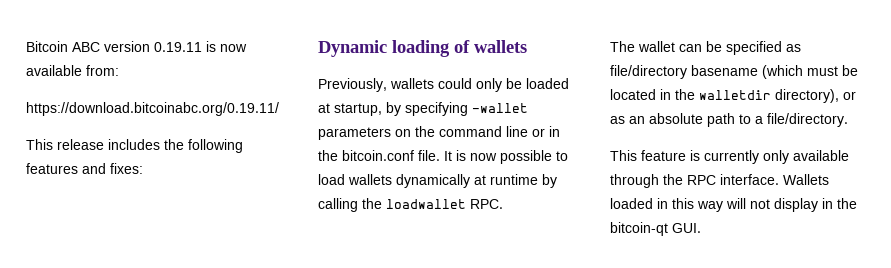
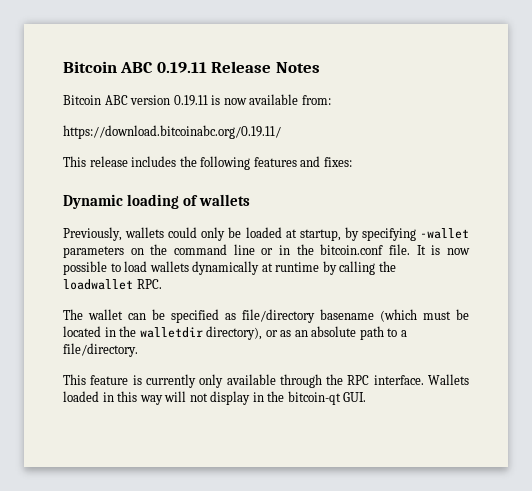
+ Bitcoin ABC 0.19.11 Release Notes

